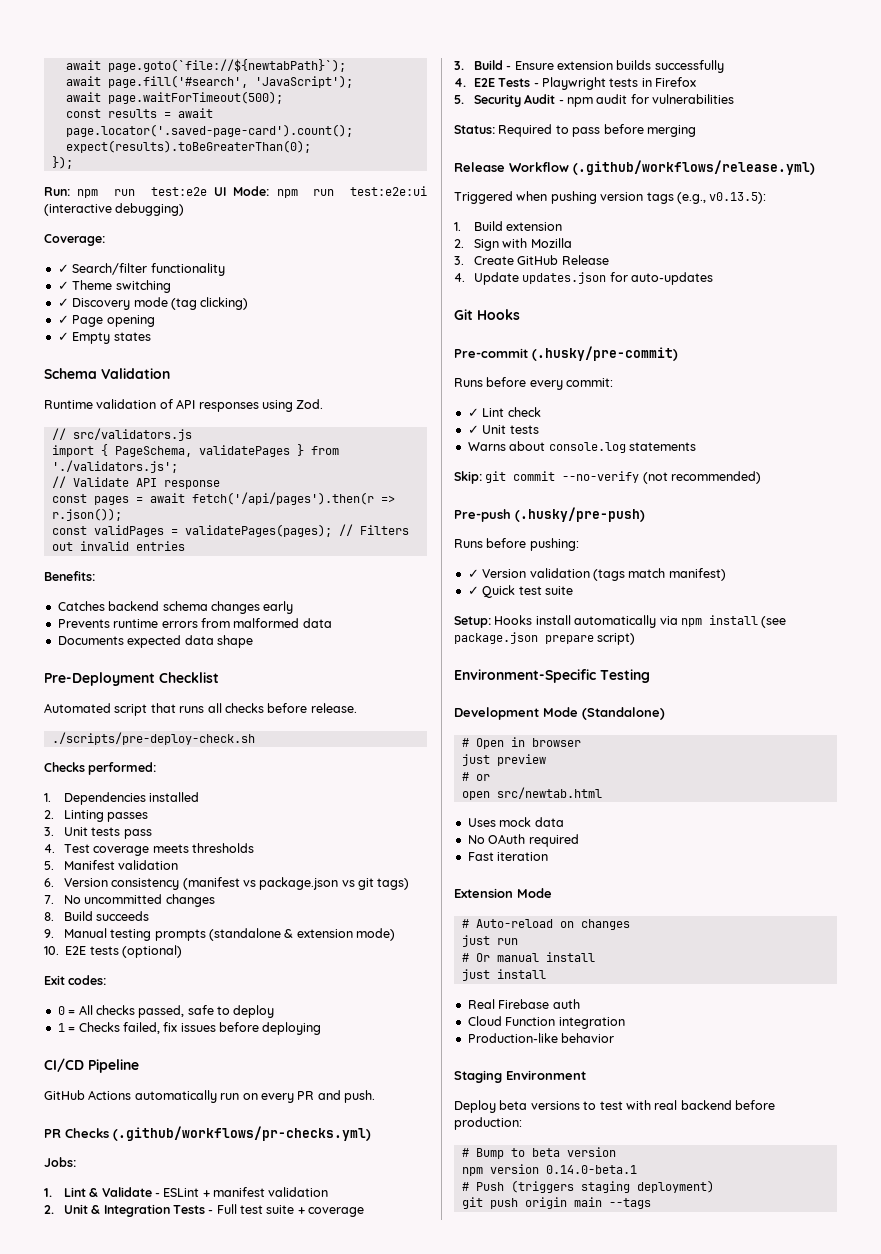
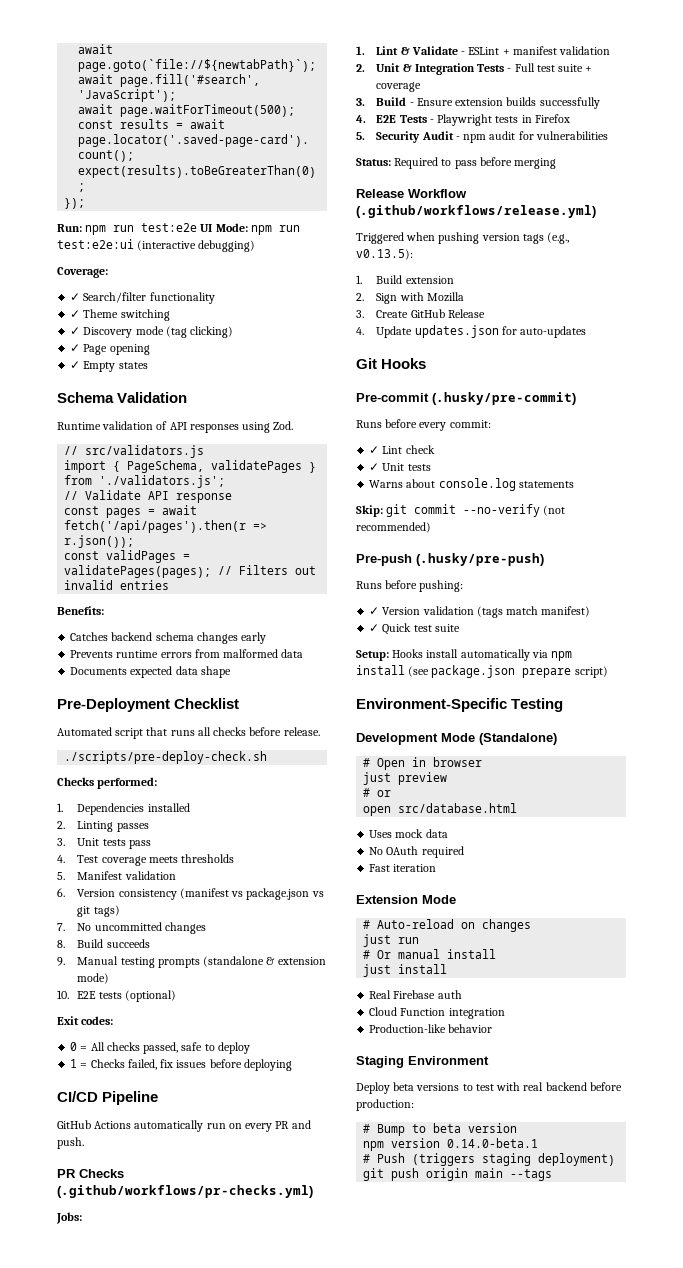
- open src/newtab.html
+ open src/database.html

